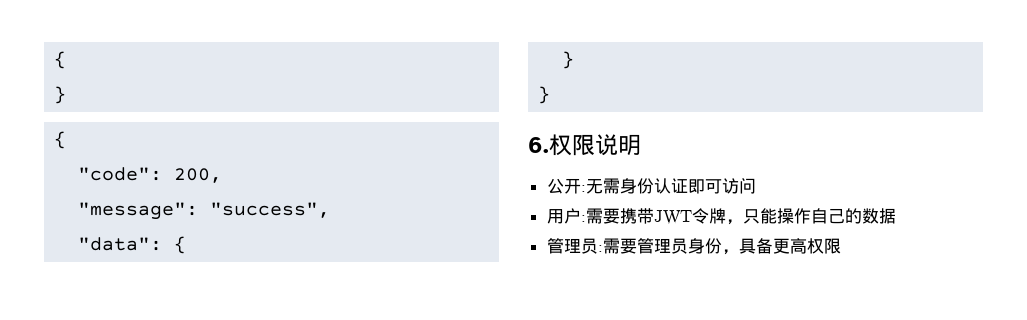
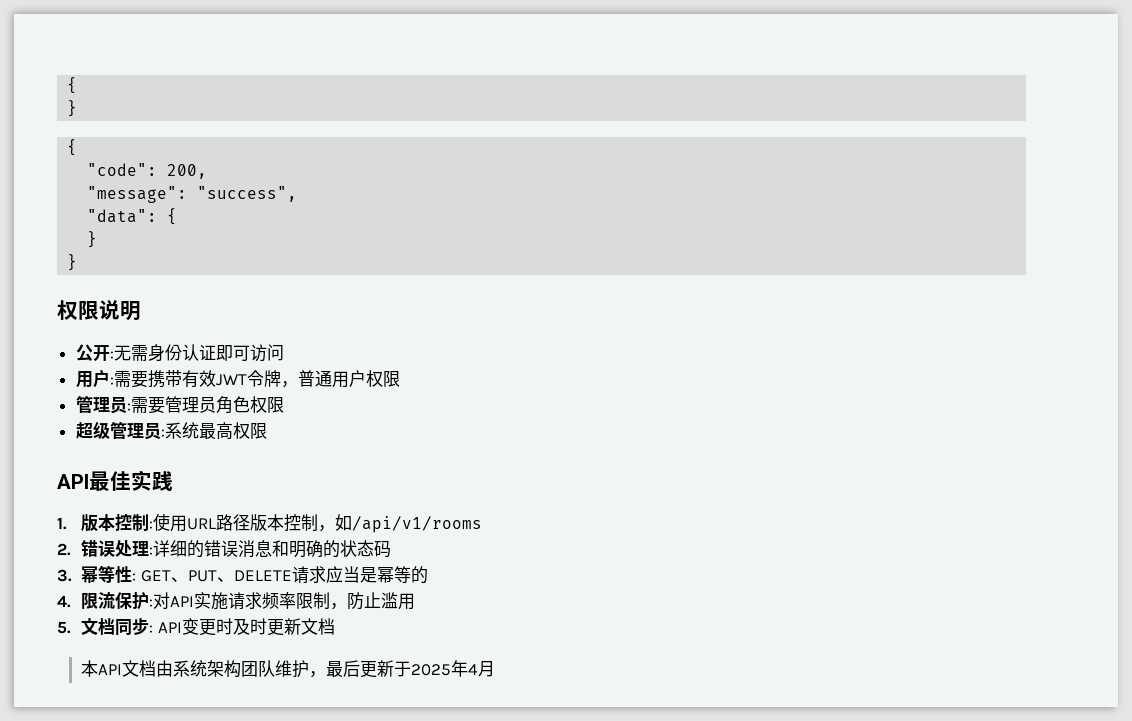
- 6.权限说明
+ 权限说明
- 用户:需要携带JWT令牌，只能操作自己的数据
+ 用户:需要携带有效JWT令牌，普通用户权限
- 管理员:需要管理员身份，具备更高权限
+ 管理员:需要管理员角色权限
+ 超级管理员:系统最高权限
+ API最佳实践
+ 1.版本控制:使用URL路径版本控制，如/api/v1/rooms
+ 2.错误处理:详细的错误消息和明确的状态码
+ 3.幂等性: GET、PUT、DELETE请求应当是幂等的
+ 4.限流保护:对API实施请求频率限制，防止滥用
+ 5.文档同步: API变更时及时更新文档
+ 本API文档由系统架构团队维护，最后更新于2025年4月

